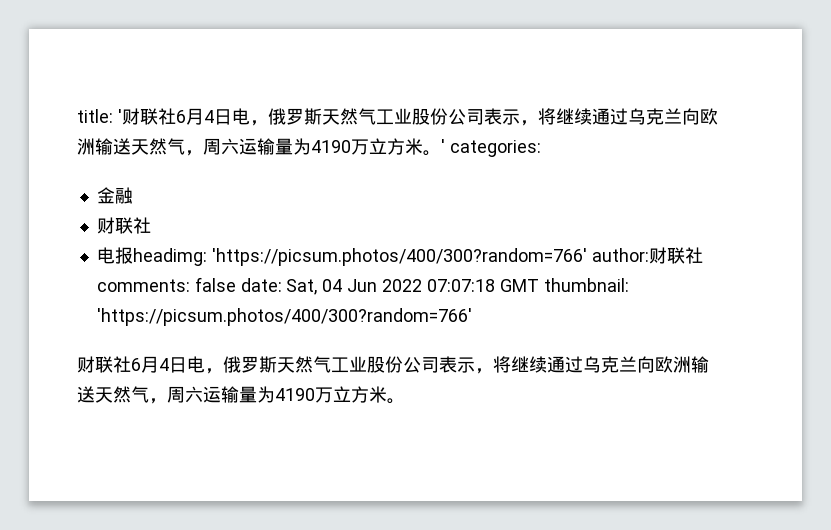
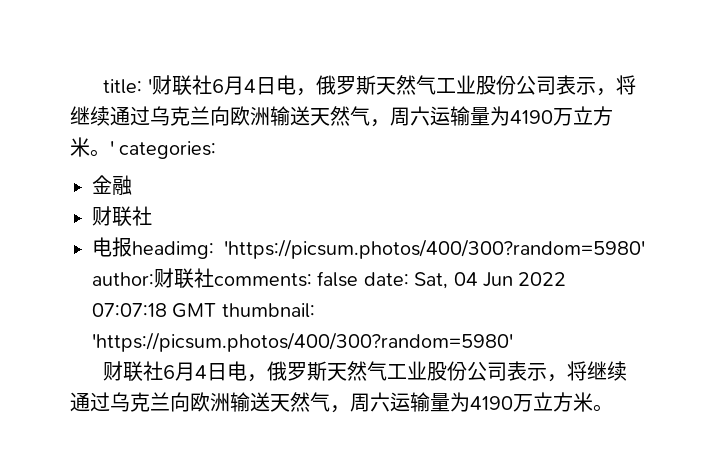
- 电报headimg: 'https://picsum.photos/400/300?random=766' author:财联社comments: false date: Sat, 04 Jun 2022 07:07:18 GMT thumbnail: 'https://picsum.photos/400/300?random=766'
+ 电报headimg: 'https://picsum.photos/400/300?random=5980' author:财联社comments: false date: Sat, 04 Jun 2022 07:07:18 GMT thumbnail: 'https://picsum.photos/400/300?random=5980'

